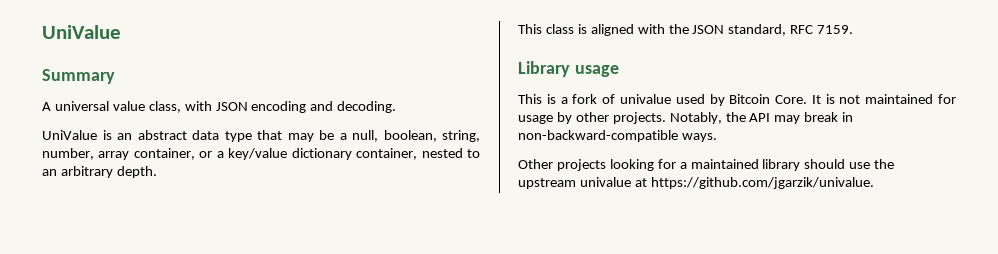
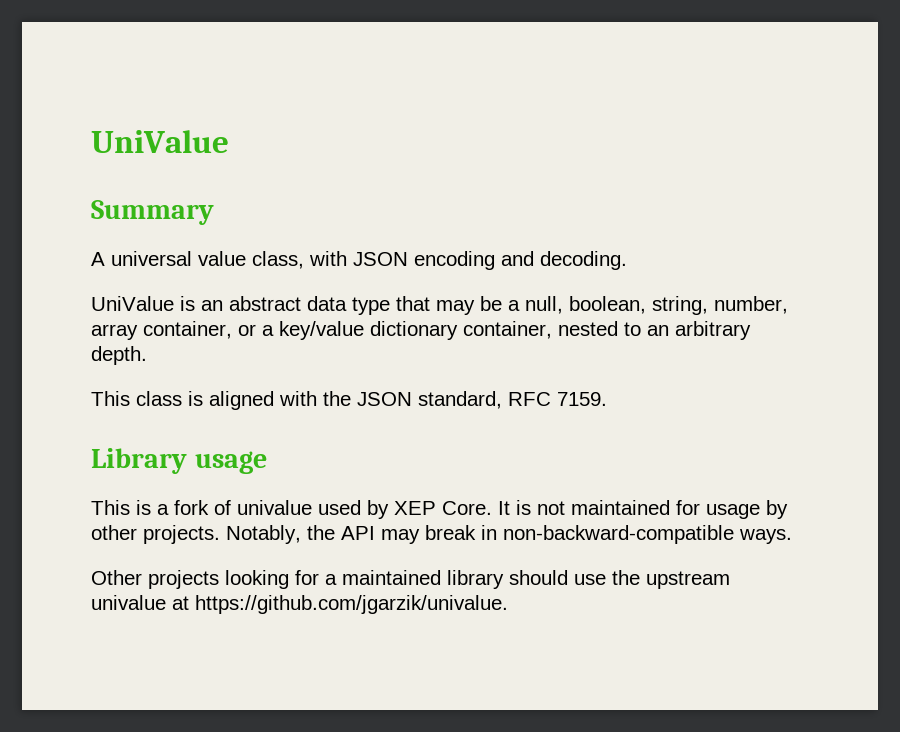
- This is a fork of univalue used by Bitcoin Core.
+ This is a fork of univalue used by XEP Core.

